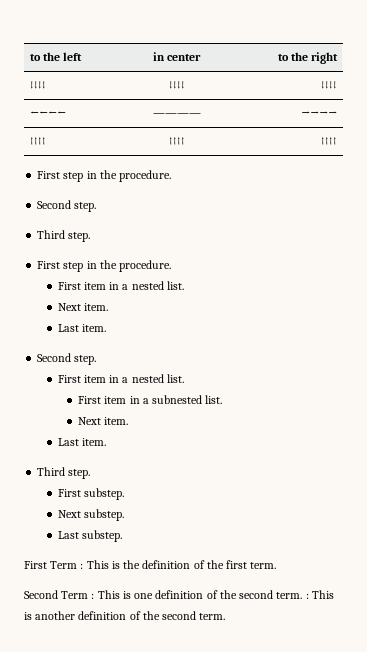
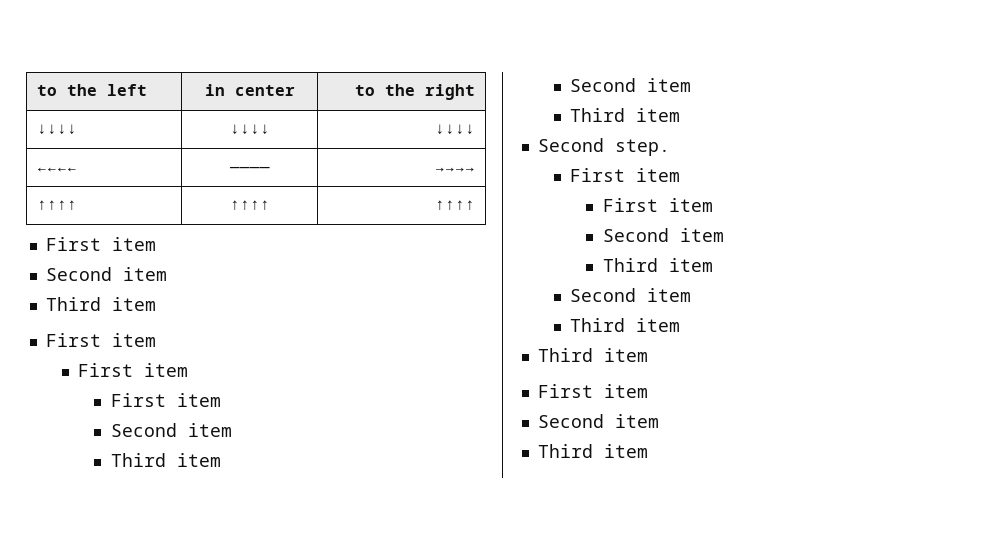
  ↑↑↑↑ | ↑↑↑↑ | ↑↑↑↑
- First step in the procedure.
+ First item
+ Second item
+ Third item
+ First item
+ First item
+ First item
+ Second item
+ Third item
+ Second item
+ Third item
  Second step.
- Third step.
- First step in the procedure.
- First item in a nested list.
- Next item.
- Last item.
- Second step.
- First item in a nested list.
- First item in a subnested list.
- Next item.
- Last item.
- Third step.
- First substep.
- Next substep.
- Last substep.
- First Term : This is the definition of the first term.
- Second Term : This is one definition of the second term. : This is another definition of the second term.
+ First item
+ First item
+ Second item
+ Third item
+ Second item
+ Third item
+ Third item
+ First item
+ Second item
+ Third item

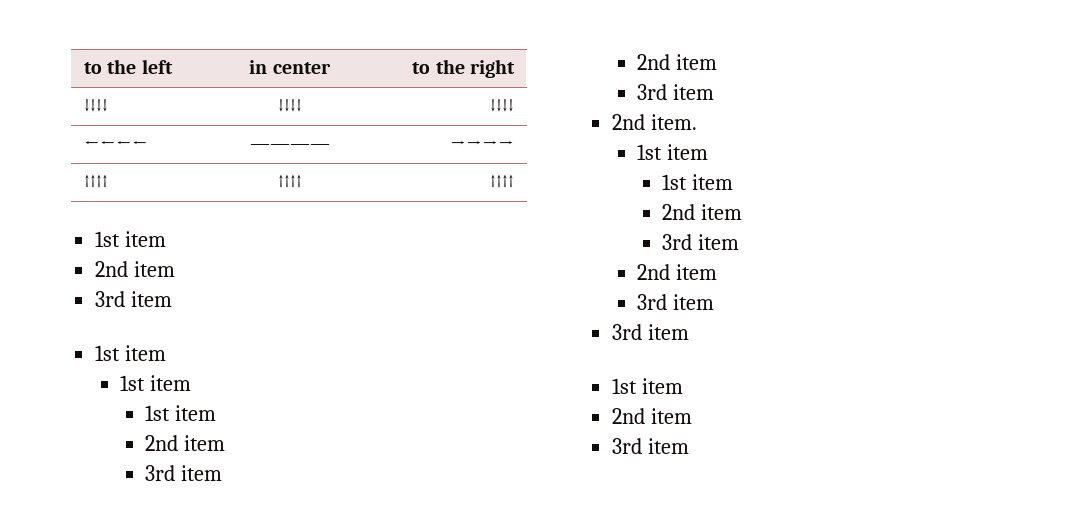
  ↑↑↑↑ | ↑↑↑↑ | ↑↑↑↑
- First item
- Second item
- Third item
- First item
- First item
- First item
- Second item
- Third item
- Second item
- Third item
- Second step.
- First item
- First item
- Second item
- Third item
- Second item
- Third item
- Third item
- First item
- Second item
- Third item
+ 1st item
+ 2nd item
+ 3rd item
+ 1st item
+ 1st item
+ 1st item
+ 2nd item
+ 3rd item
+ 2nd item
+ 3rd item
+ 2nd item.
+ 1st item
+ 1st item
+ 2nd item
+ 3rd item
+ 2nd item
+ 3rd item
+ 3rd item
+ 1st item
+ 2nd item
+ 3rd item

